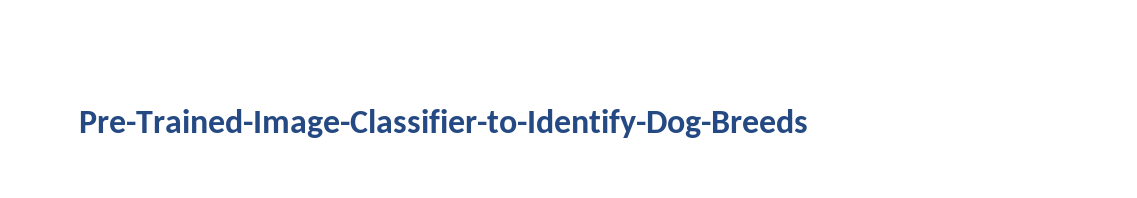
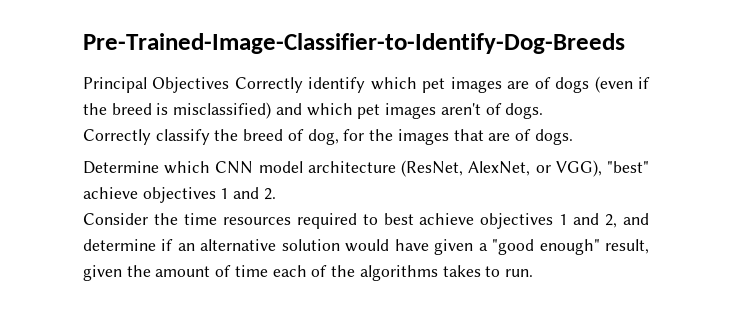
+ Principal Objectives Correctly identify which pet images are of dogs (even if the breed is misclassified) and which pet images aren't of dogs.
+ Correctly classify the breed of dog, for the images that are of dogs.
+ Determine which CNN model architecture (ResNet, AlexNet, or VGG), "best" achieve objectives 1 and 2.
+ Consider the time resources required to best achieve objectives 1 and 2, and determine if an alternative solution would have given a "good enough" result, given the amount of time each of the algorithms takes to run.

